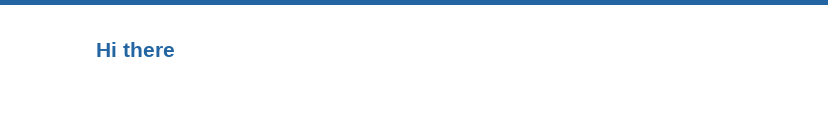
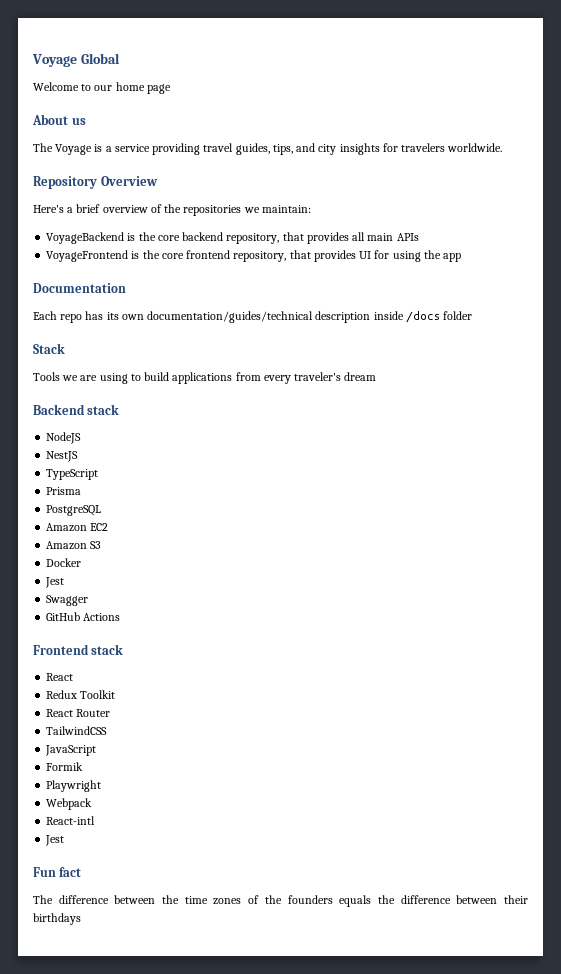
- Hi there
+ Voyage Global
+ Welcome to our home page
+ About us
+ The Voyage is a service providing travel guides, tips, and city insights for travelers worldwide.
+ Repository Overview
+ Here's a brief overview of the repositories we maintain:
+ VoyageBackend is the core backend repository, that provides all main APIs
+ VoyageFrontend is the core frontend repository, that provides UI for using the app
+ Documentation
+ Each repo has its own documentation/guides/technical description inside /docs folder
+ Stack
+ Tools we are using to build applications from every traveler's dream
+ Backend stack
+ NodeJS
+ NestJS
+ TypeScript
+ Prisma
+ PostgreSQL
+ Amazon EC2
+ Amazon S3
+ Docker
+ Jest
+ Swagger
+ GitHub Actions
+ Frontend stack
+ React
+ Redux Toolkit
+ React Router
+ TailwindCSS
+ JavaScript
+ Formik
+ Playwright
+ Webpack
+ React-intl
+ Jest
+ Fun fact
+ The difference between the time zones of the founders equals the difference between their birthdays

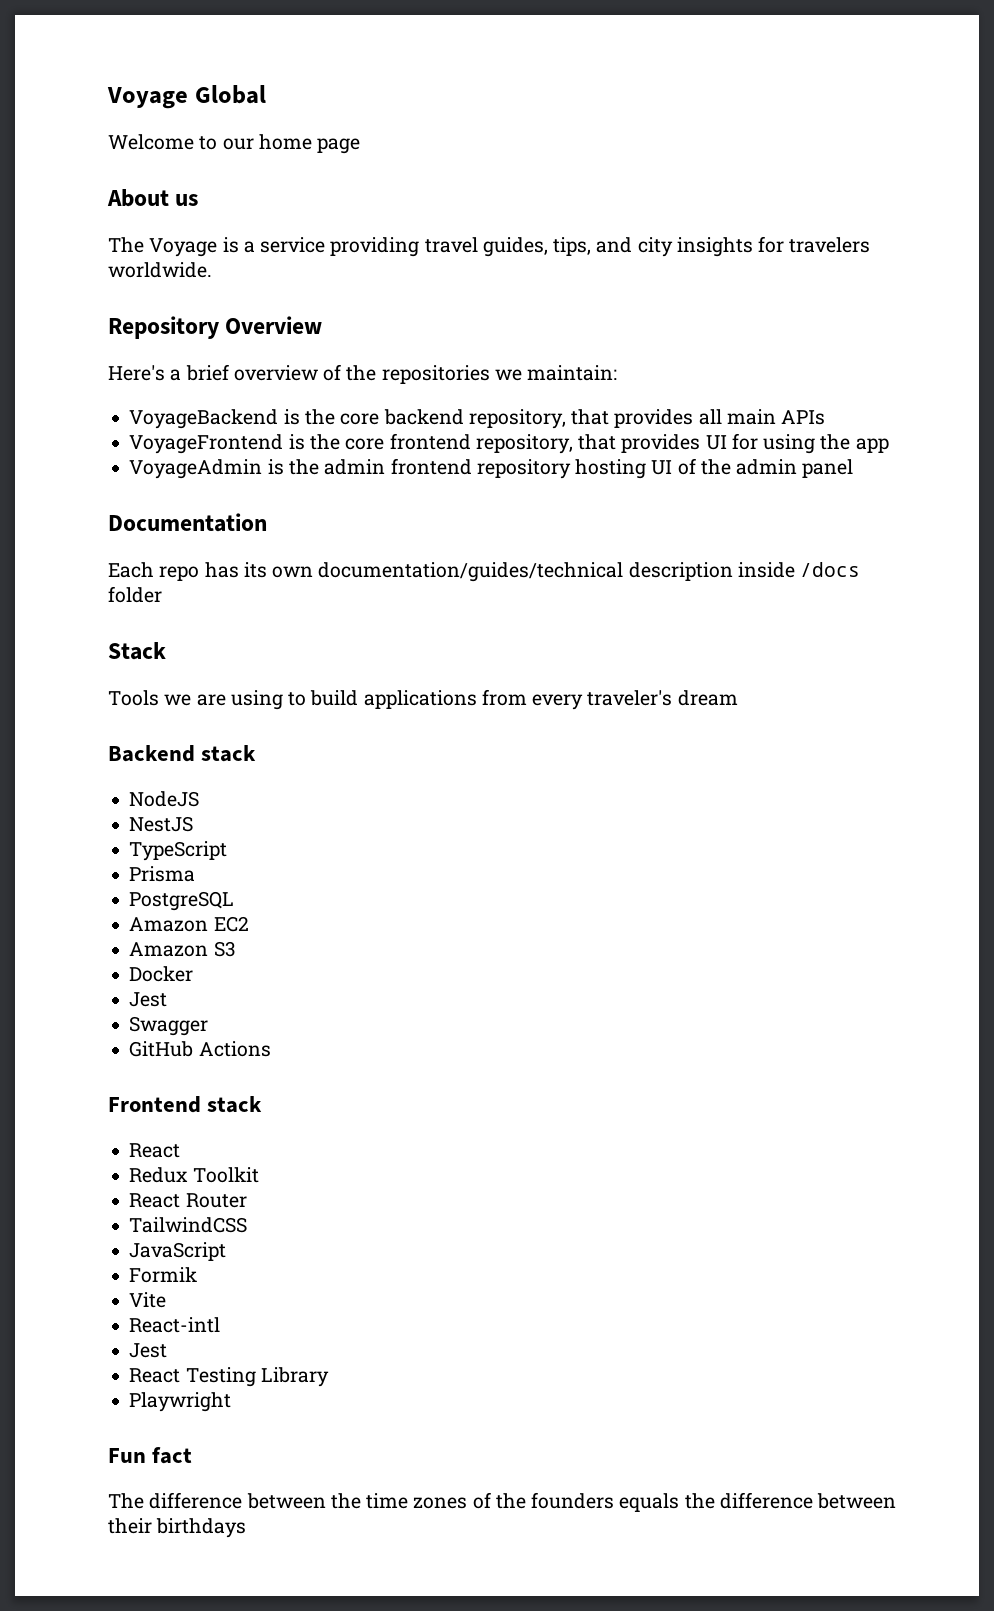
+ VoyageAdmin is the admin frontend repository hosting UI of the admin panel
- Playwright
- Webpack
+ Vite
+ React Testing Library
+ Playwright

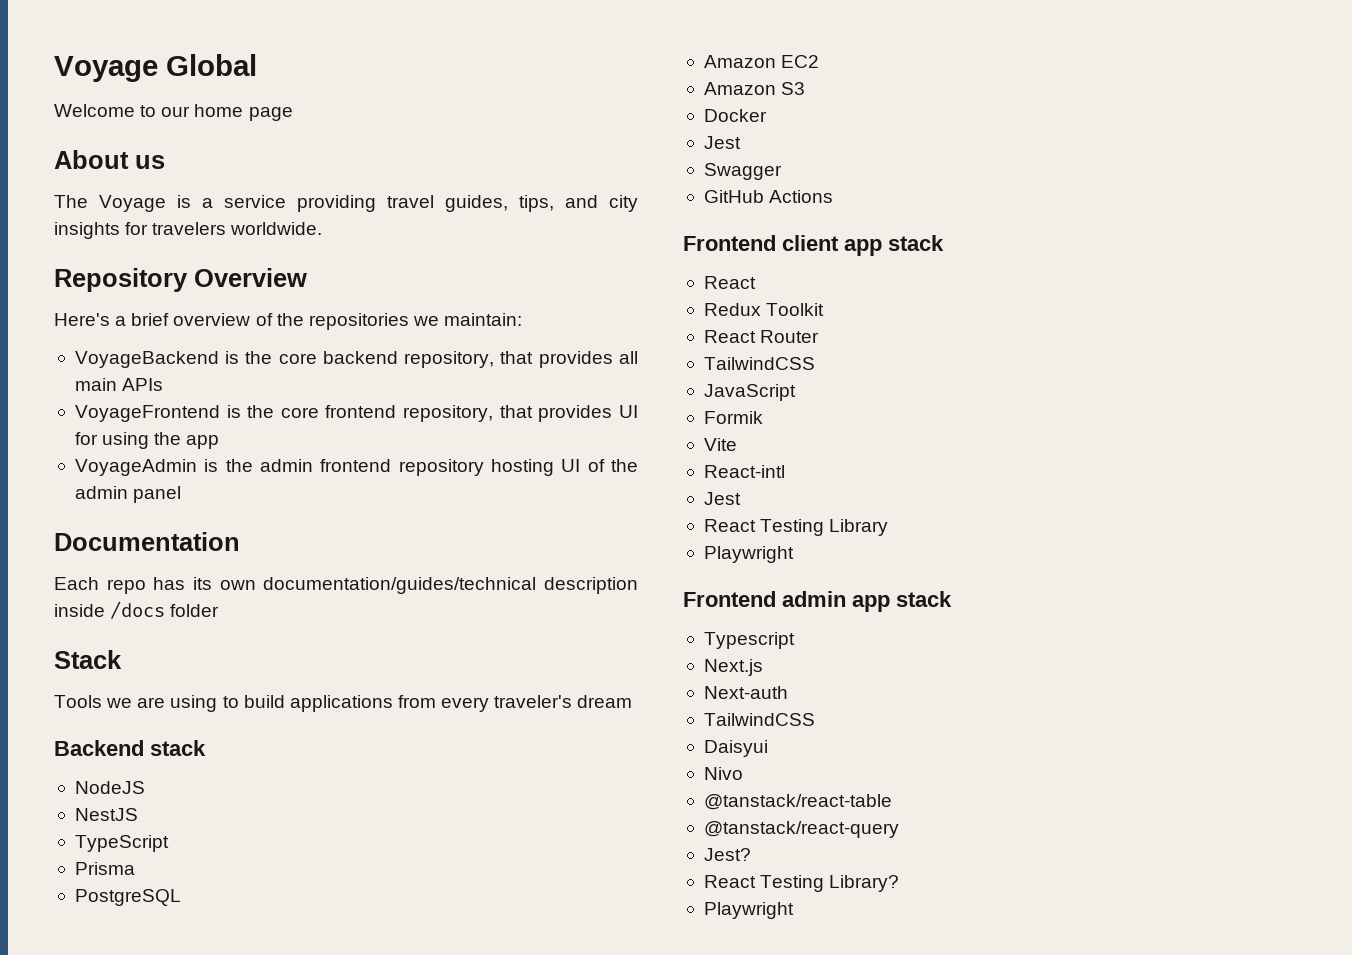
- Frontend stack
+ Frontend client app stack
- Fun fact
- The difference between the time zones of the founders equals the difference between their birthdays
+ Frontend admin app stack
+ Typescript
+ Next.js
+ Next-auth
+ TailwindCSS
+ Daisyui
+ Nivo
+ @tanstack/react-table
+ @tanstack/react-query
+ Jest?
+ React Testing Library?
+ Playwright

